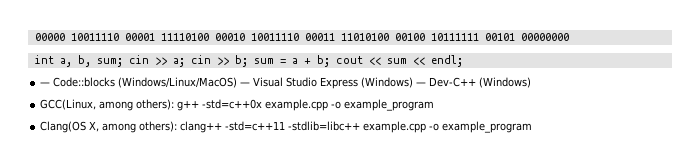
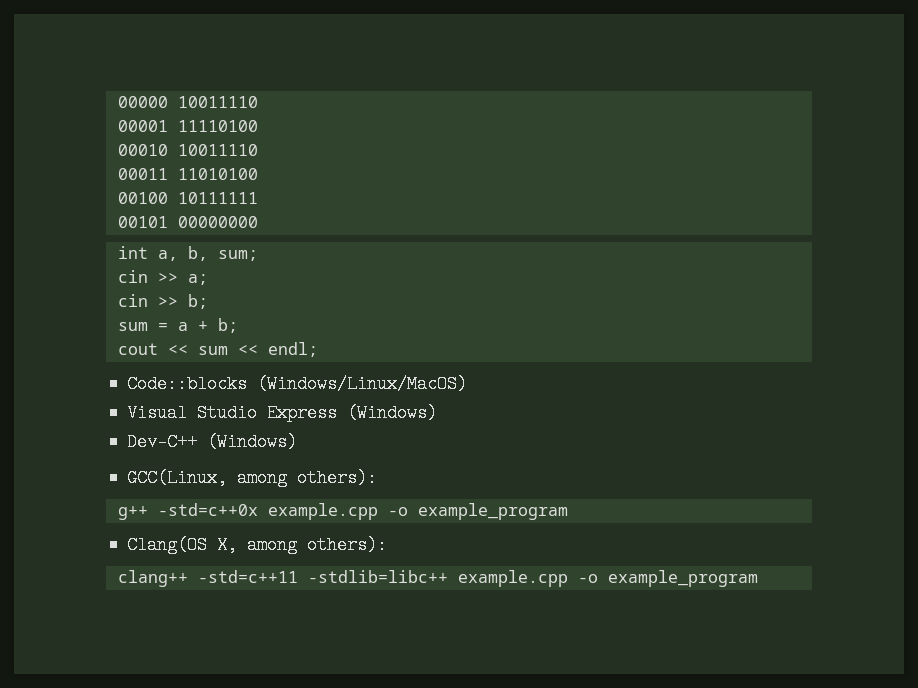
- 00000 10011110 00001 11110100 00010 10011110 00011 11010100 00100 10111111 00101 00000000
+ 00000 10011110
+ 00001 11110100
+ 00010 10011110
+ 00011 11010100
+ 00100 10111111
+ 00101 00000000
- int a, b, sum; cin >> a; cin >> b; sum = a + b; cout << sum << endl;
+ int a, b, sum;
+ cin >> a;
+ cin >> b;
+ sum = a + b;
+ cout << sum << endl;
- — Code::blocks (Windows/Linux/MacOS) — Visual Studio Express (Windows) — Dev-C++ (Windows)
+ Code::blocks (Windows/Linux/MacOS)
+ Visual Studio Express (Windows)
+ Dev-C++ (Windows)
- GCC(Linux, among others): g++ -std=c++0x example.cpp -o example_program
+ GCC(Linux, among others):
+ g++ -std=c++0x example.cpp -o example_program
- Clang(OS X, among others): clang++ -std=c++11 -stdlib=libc++ example.cpp -o example_program
+ Clang(OS X, among others):
+ clang++ -std=c++11 -stdlib=libc++ example.cpp -o example_program

